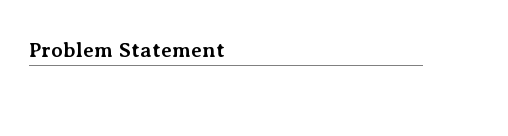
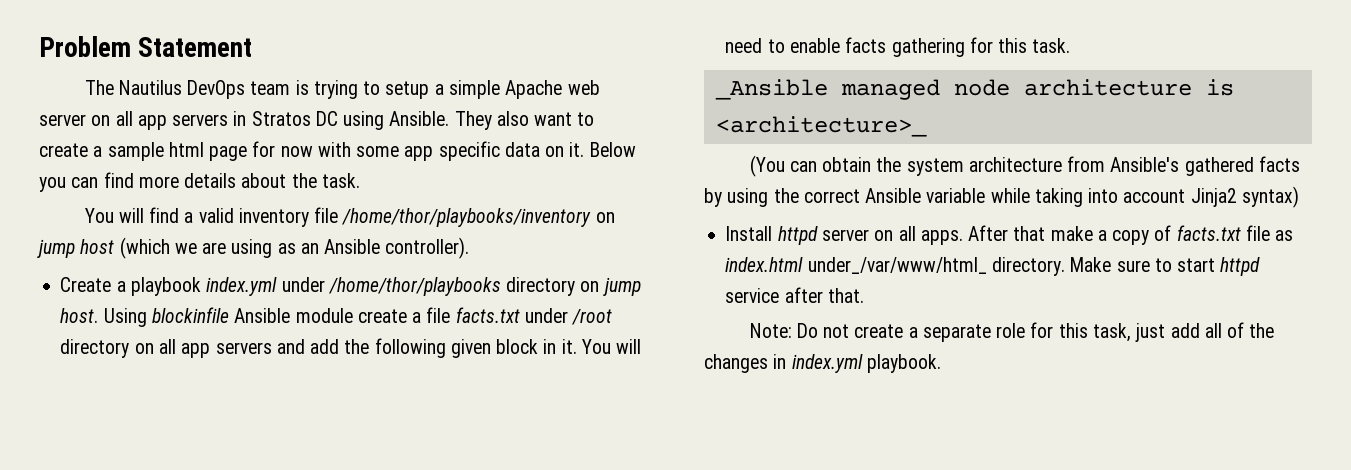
+ The Nautilus DevOps team is trying to setup a simple Apache web server on all app servers in Stratos DC using Ansible. They also want to create a sample html page for now with some app specific data on it. Below you can find more details about the task.
+ You will find a valid inventory file /home/thor/playbooks/inventory on jump host (which we are using as an Ansible controller).
+ Create a playbook index.yml under /home/thor/playbooks directory on jump host. Using blockinfile Ansible module create a file facts.txt under /root directory on all app servers and add the following given block in it. You will need to enable facts gathering for this task.
+ _Ansible managed node architecture is <architecture>_
+ (You can obtain the system architecture from Ansible's gathered facts by using the correct Ansible variable while taking into account Jinja2 syntax)
+ Install httpd server on all apps. After that make a copy of facts.txt file as index.html under_/var/www/html_ directory. Make sure to start httpd service after that.
+ Note: Do not create a separate role for this task, just add all of the changes in index.yml playbook.

